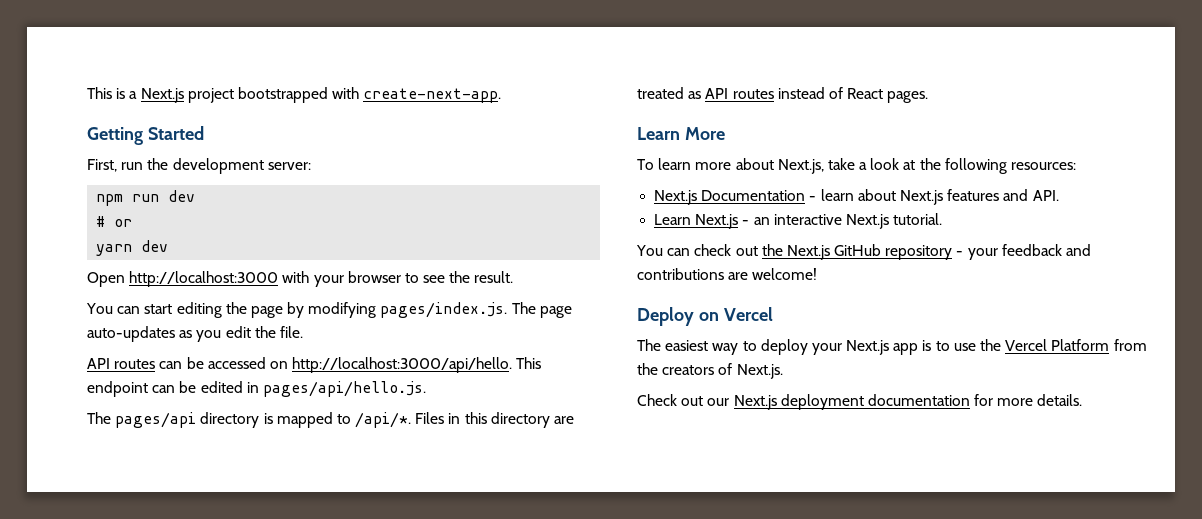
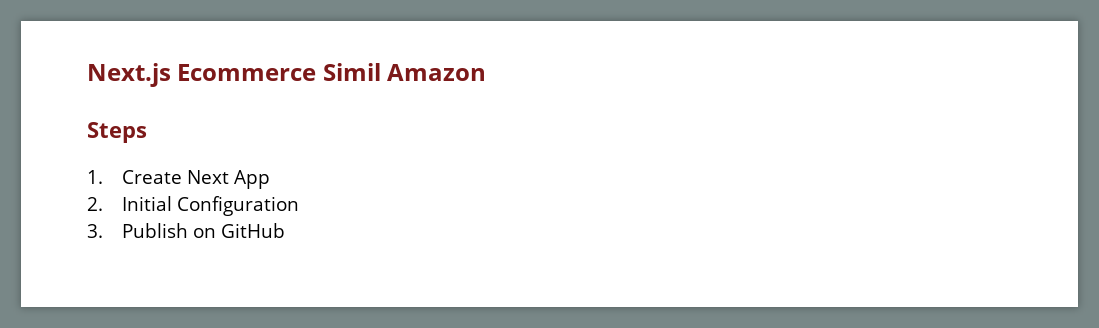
- This is a Next.js project bootstrapped with create-next-app.
- Getting Started
- First, run the development server:
- npm run dev
- # or
- yarn dev
- Open http://localhost:3000 with your browser to see the result.
- You can start editing the page by modifying pages/index.js. The page auto-updates as you edit the file.
- API routes can be accessed on http://localhost:3000/api/hello. This endpoint can be edited in pages/api/hello.js.
- The pages/api directory is mapped to /api/*. Files in this directory are treated as API routes instead of React pages.
- Learn More
- To learn more about Next.js, take a look at the following resources:
- Next.js Documentation - learn about Next.js features and API.
- Learn Next.js - an interactive Next.js tutorial.
- You can check out the Next.js GitHub repository - your feedback and contributions are welcome!
- Deploy on Vercel
- The easiest way to deploy your Next.js app is to use the Vercel Platform from the creators of Next.js.
- Check out our Next.js deployment documentation for more details.
+ Next.js Ecommerce Simil Amazon
+ Steps
+ 1. Create Next App
+ 2. Initial Configuration
+ 3. Publish on GitHub

